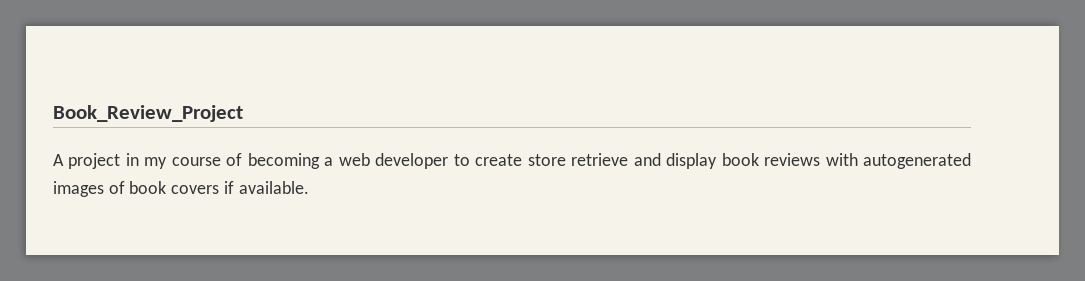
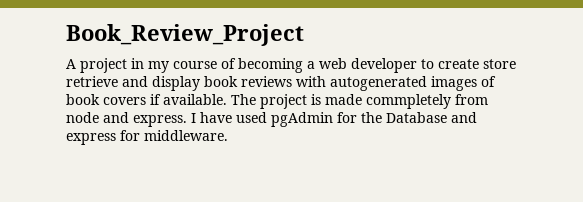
+ The project is made commpletely from node and express. I have used pgAdmin for the Database and express for middleware.

